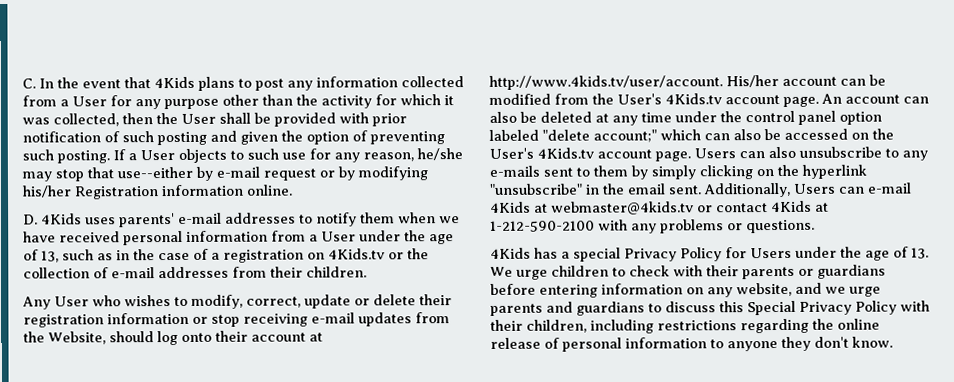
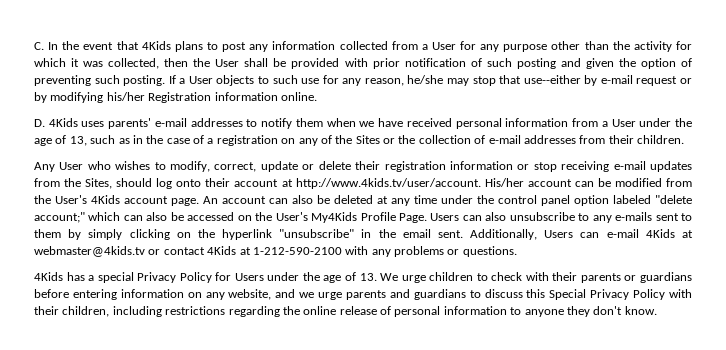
- D. 4Kids uses parents' e-mail addresses to notify them when we have received personal information from a User under the age of 13, such as in the case of a registration on 4Kids.tv or the collection of e-mail addresses from their children.
+ D. 4Kids uses parents' e-mail addresses to notify them when we have received personal information from a User under the age of 13, such as in the case of a registration on any of the Sites or the collection of e-mail addresses from their children.
- Any User who wishes to modify, correct, update or delete their registration information or stop receiving e-mail updates from the Website, should log onto their account at http://www.4kids.tv/user/account. His/her account can be modified from the User's 4Kids.tv account page.
+ Any User who wishes to modify, correct, update or delete their registration information or stop receiving e-mail updates from the Sites, should log onto their account at http://www.4kids.tv/user/account. His/her account can be modified from the User's 4Kids account page.
- An account can also be deleted at any time under the control panel option labeled "delete account;" which can also be accessed on the User's 4Kids.tv account page.
+ An account can also be deleted at any time under the control panel option labeled "delete account;" which can also be accessed on the User's My4Kids Profile Page.

